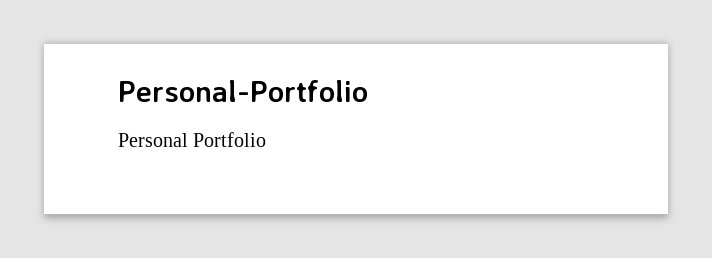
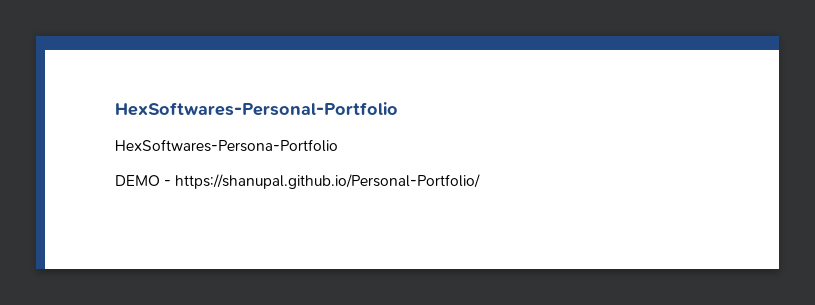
- Personal-Portfolio
- Personal Portfolio
+ HexSoftwares-Personal-Portfolio
+ HexSoftwares-Persona-Portfolio
+ DEMO - https://shanupal.github.io/Personal-Portfolio/

